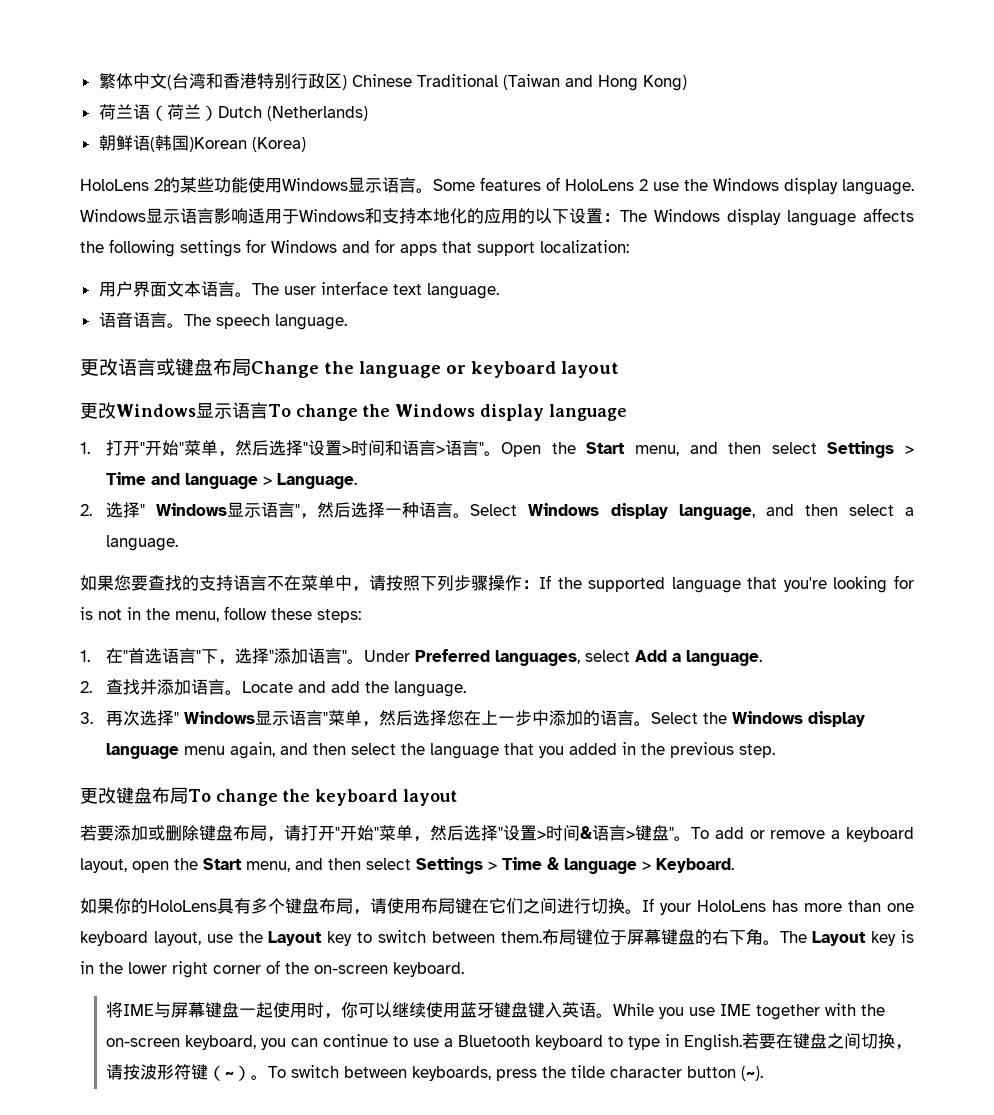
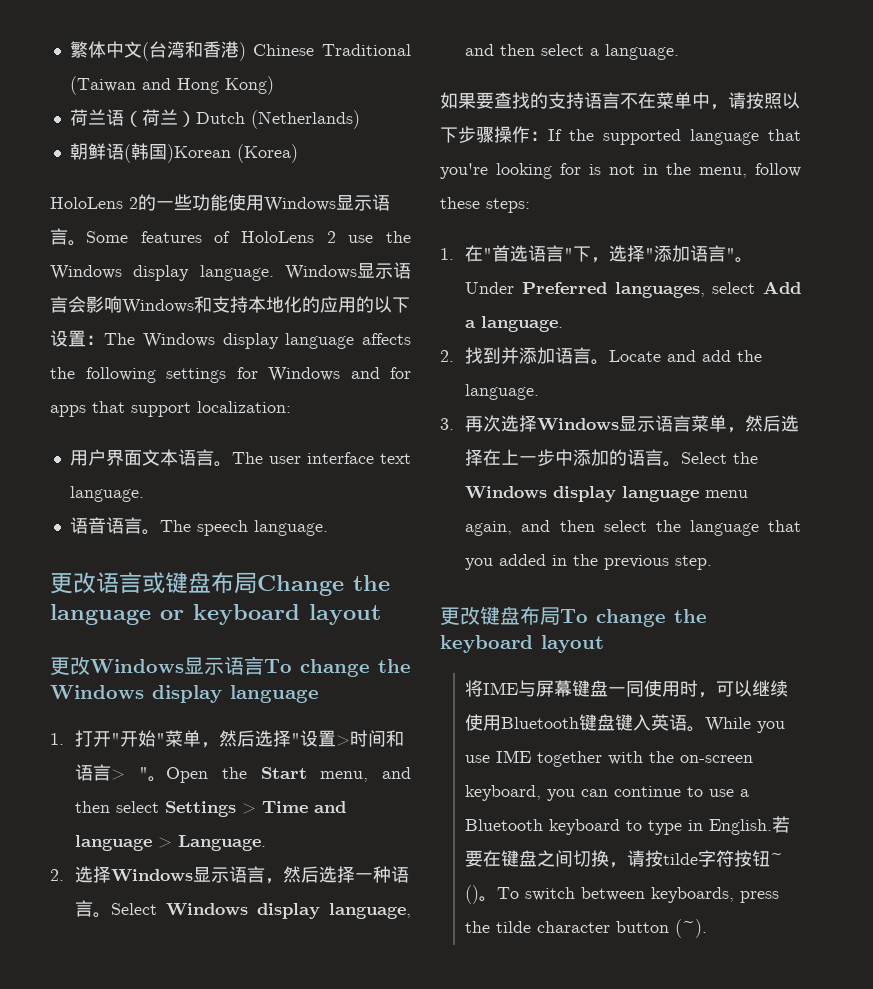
- 繁体中文(台湾和香港特别行政区) Chinese Traditional (Taiwan and Hong Kong)
+ 繁体中文(台湾和香港) Chinese Traditional (Taiwan and Hong Kong)
- HoloLens 2的某些功能使用Windows显示语言。
+ HoloLens 2的一些功能使用Windows显示语言。
- Windows显示语言影响适用于Windows和支持本地化的应用的以下设置：The Windows display language affects the following settings for Windows and for apps that support localization:
+ Windows显示语言会影响Windows和支持本地化的应用的以下设置：The Windows display language affects the following settings for Windows and for apps that support localization:
- 1.打开"开始"菜单，然后选择"设置>时间和语言>语言"。
+ 1.打开"开始"菜单，然后选择"设置>时间和语言> "。
- 2.选择" Windows显示语言"，然后选择一种语言。
+ 2.选择Windows显示语言，然后选择一种语言。
- 如果您要查找的支持语言不在菜单中，请按照下列步骤操作：If the supported language that you're looking for is not in the menu, follow these steps:
+ 如果要查找的支持语言不在菜单中，请按照以下步骤操作：If the supported language that you're looking for is not in the menu, follow these steps:
- 2.查找并添加语言。
+ 2.找到并添加语言。
- 3.再次选择" Windows显示语言"菜单，然后选择您在上一步中添加的语言。
+ 3.再次选择Windows显示语言菜单，然后选择在上一步中添加的语言。
- 若要添加或删除键盘布局，请打开"开始"菜单，然后选择"设置>时间&语言>键盘"。To add or remove a keyboard layout, open the Start menu, and then select Settings > Time & language > Keyboard.
- 如果你的HoloLens具有多个键盘布局，请使用布局键在它们之间进行切换。If your HoloLens has more than one keyboard layout, use the Layout key to switch between them.布局键位于屏幕键盘的右下角。The Layout key is in the lower right corner of the on-screen keyboard.
- 将IME与屏幕键盘一起使用时，你可以继续使用蓝牙键盘键入英语。
+ 将IME与屏幕键盘一同使用时，可以继续使用Bluetooth键盘键入英语。
- 若要在键盘之间切换，请按波形符键（~）。
+ 若要在键盘之间切换，请按tilde字符按钮~ ()。

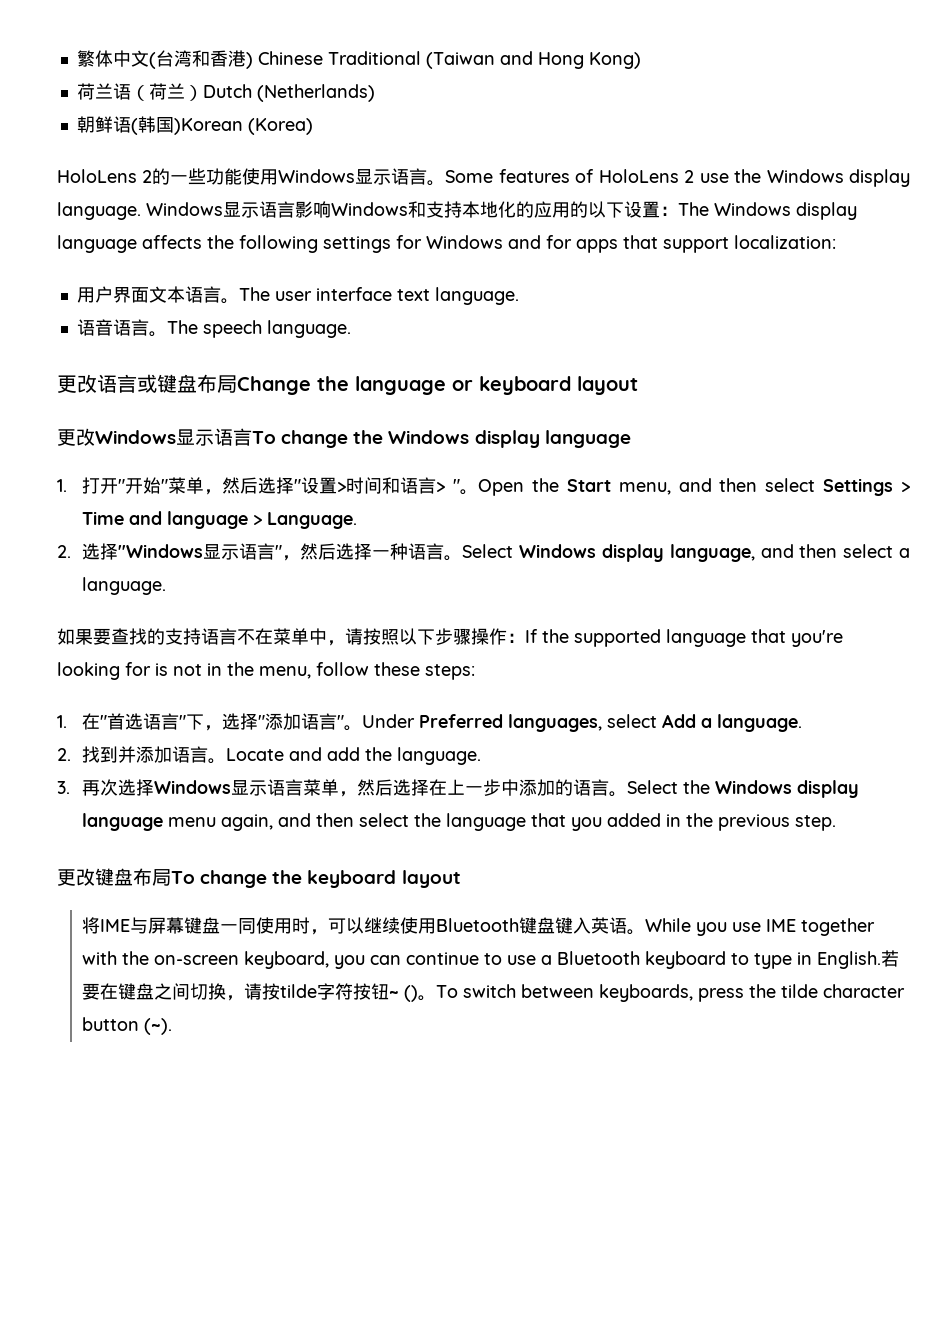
- Windows显示语言会影响Windows和支持本地化的应用的以下设置：The Windows display language affects the following settings for Windows and for apps that support localization:
+ Windows显示语言影响Windows和支持本地化的应用的以下设置：The Windows display language affects the following settings for Windows and for apps that support localization:
- 2.选择Windows显示语言，然后选择一种语言。
+ 2.选择"Windows显示语言"，然后选择一种语言。

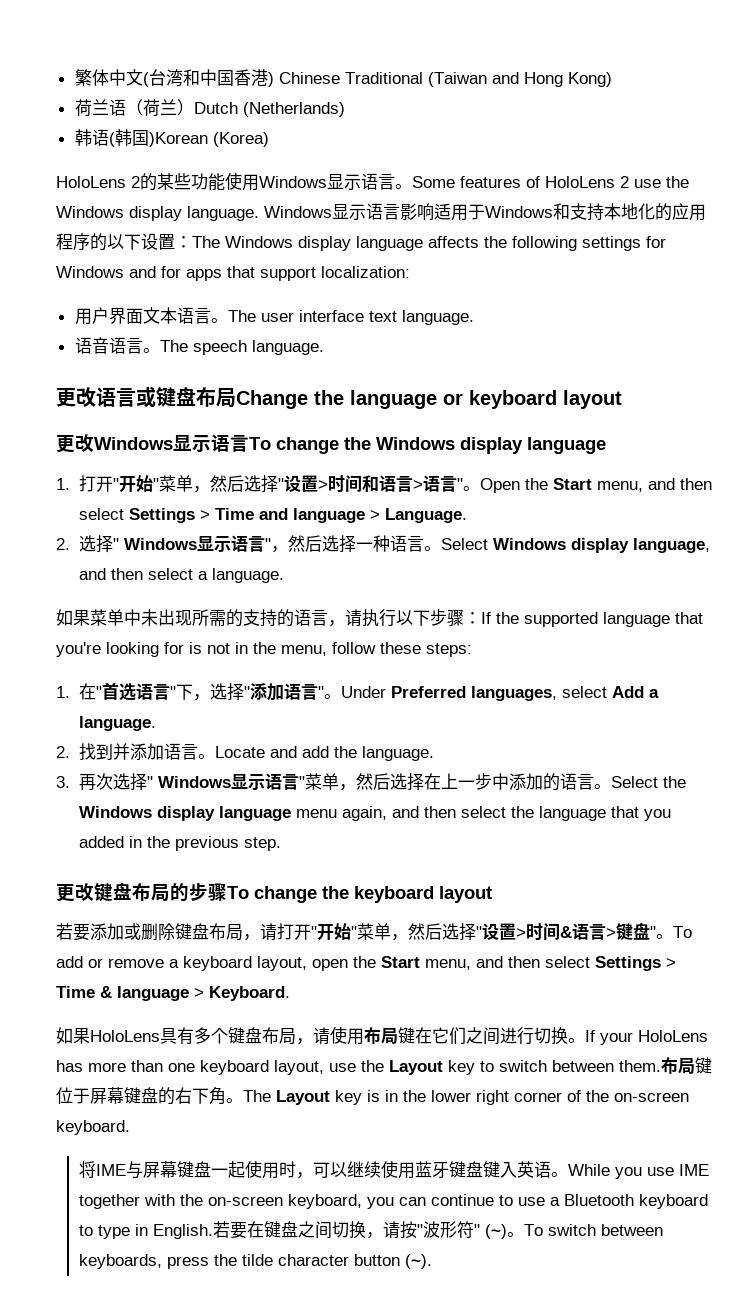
- 繁体中文(台湾和香港) Chinese Traditional (Taiwan and Hong Kong)
+ 繁体中文(台湾和中国香港) Chinese Traditional (Taiwan and Hong Kong)
- 朝鲜语(韩国)Korean (Korea)
+ 韩语(韩国)Korean (Korea)
- HoloLens 2的一些功能使用Windows显示语言。
+ HoloLens 2的某些功能使用Windows显示语言。
- Windows显示语言影响Windows和支持本地化的应用的以下设置：The Windows display language affects the following settings for Windows and for apps that support localization:
+ Windows显示语言影响适用于Windows和支持本地化的应用程序的以下设置：The Windows display language affects the following settings for Windows and for apps that support localization:
- 1.打开"开始"菜单，然后选择"设置>时间和语言> "。
+ 1.打开"开始"菜单，然后选择"设置>时间和语言>语言"。
- 2.选择"Windows显示语言"，然后选择一种语言。
+ 2.选择" Windows显示语言"，然后选择一种语言。
- 如果要查找的支持语言不在菜单中，请按照以下步骤操作：If the supported language that you're looking for is not in the menu, follow these steps:
+ 如果菜单中未出现所需的支持的语言，请执行以下步骤：If the supported language that you're looking for is not in the menu, follow these steps:
- 3.再次选择Windows显示语言菜单，然后选择在上一步中添加的语言。
+ 3.再次选择" Windows显示语言"菜单，然后选择在上一步中添加的语言。
- 更改键盘布局To change the keyboard layout
+ 更改键盘布局的步骤To change the keyboard layout
+ 若要添加或删除键盘布局，请打开"开始"菜单，然后选择"设置>时间&语言>键盘"。To add or remove a keyboard layout, open the Start menu, and then select Settings > Time & language > Keyboard.
+ 如果HoloLens具有多个键盘布局，请使用布局键在它们之间进行切换。If your HoloLens has more than one keyboard layout, use the Layout key to switch between them.布局键位于屏幕键盘的右下角。The Layout key is in the lower right corner of the on-screen keyboard.
- 将IME与屏幕键盘一同使用时，可以继续使用Bluetooth键盘键入英语。
+ 将IME与屏幕键盘一起使用时，可以继续使用蓝牙键盘键入英语。
- 若要在键盘之间切换，请按tilde字符按钮~ ()。
+ 若要在键盘之间切换，请按"波形符" (~)。

